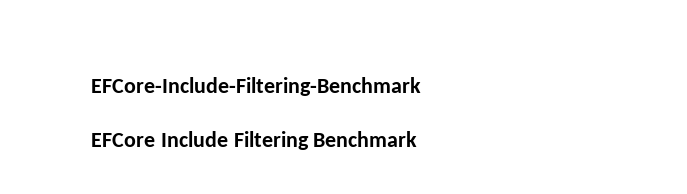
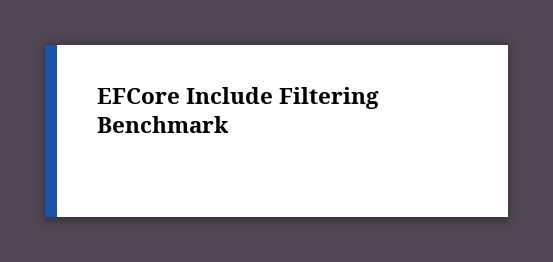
- EFCore-Include-Filtering-Benchmark

